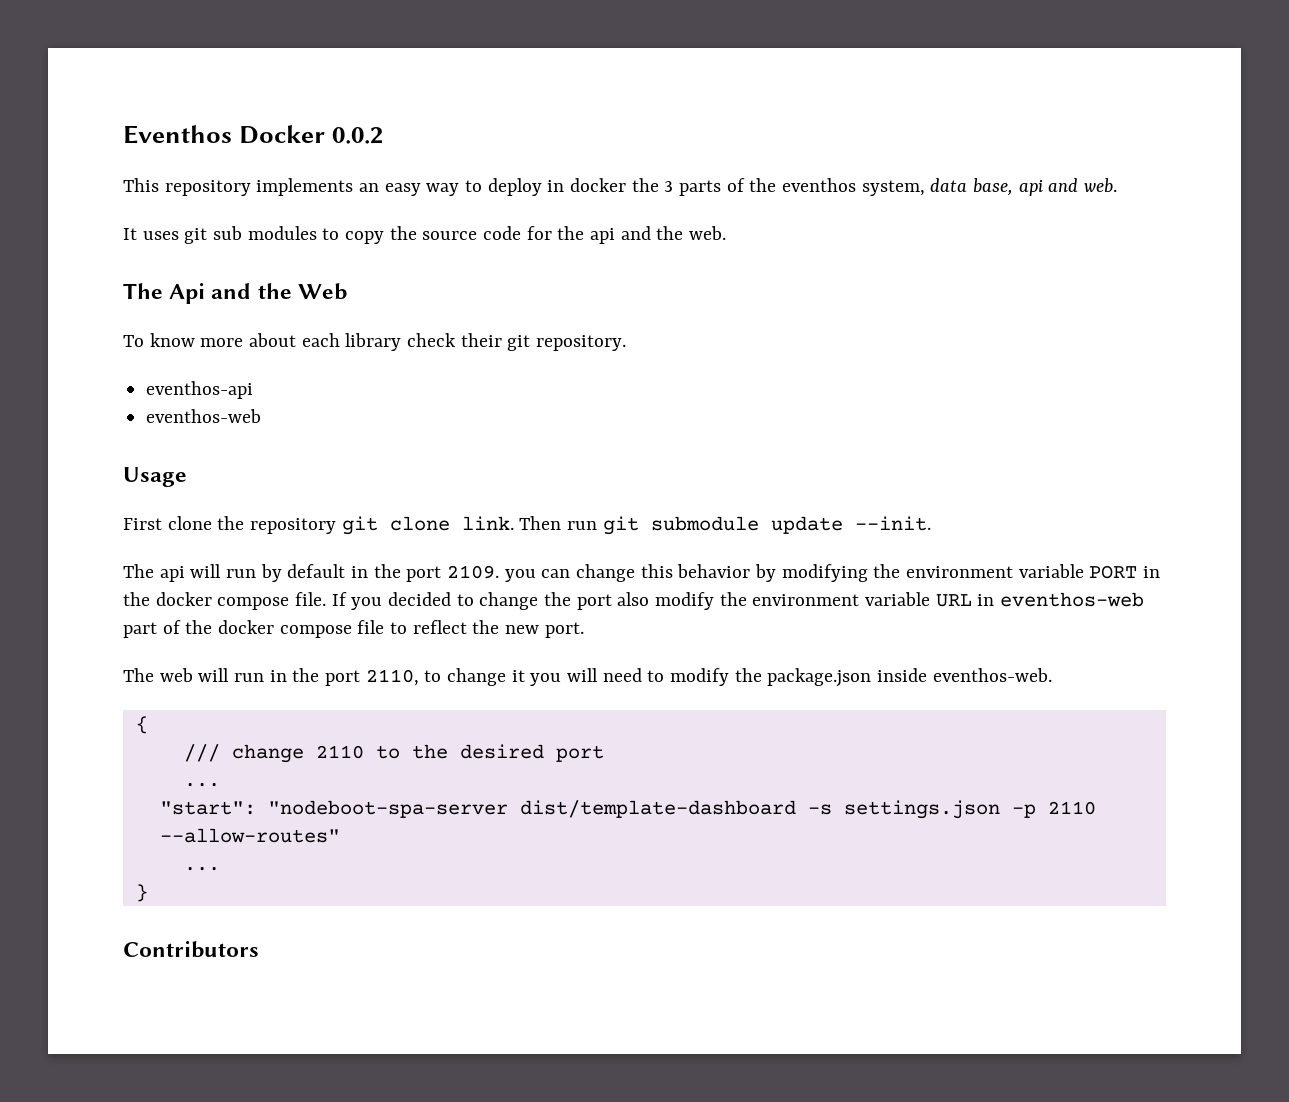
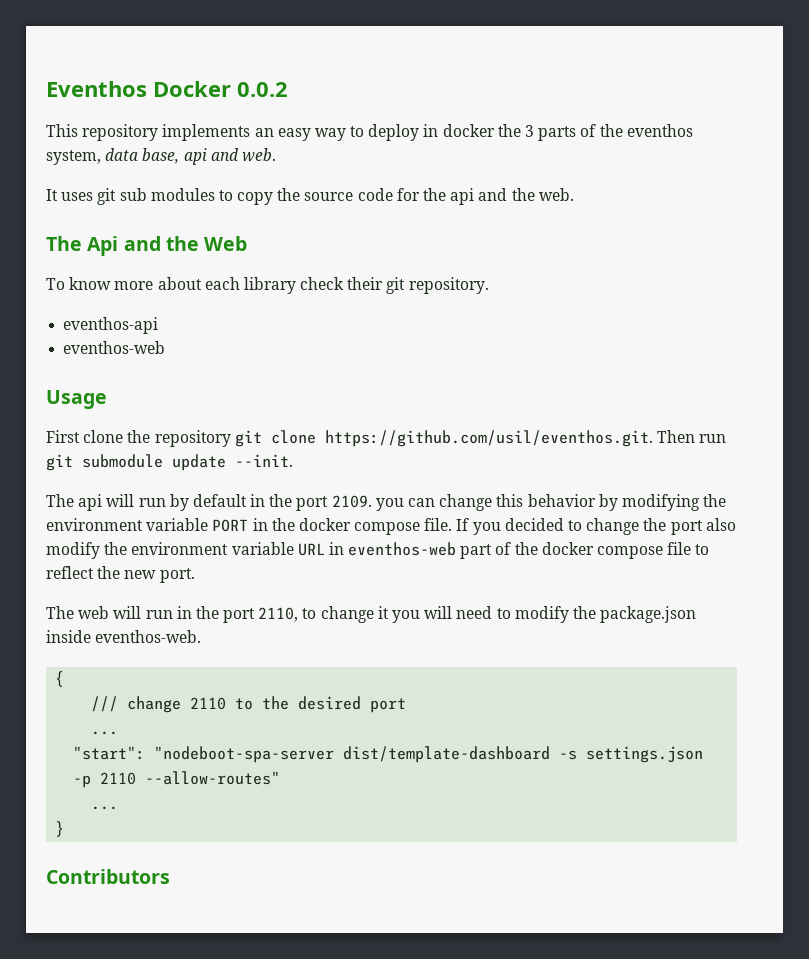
- First clone the repository git clone link. Then run git submodule update --init.
+ First clone the repository git clone https://github.com/usil/eventhos.git. Then run git submodule update --init.

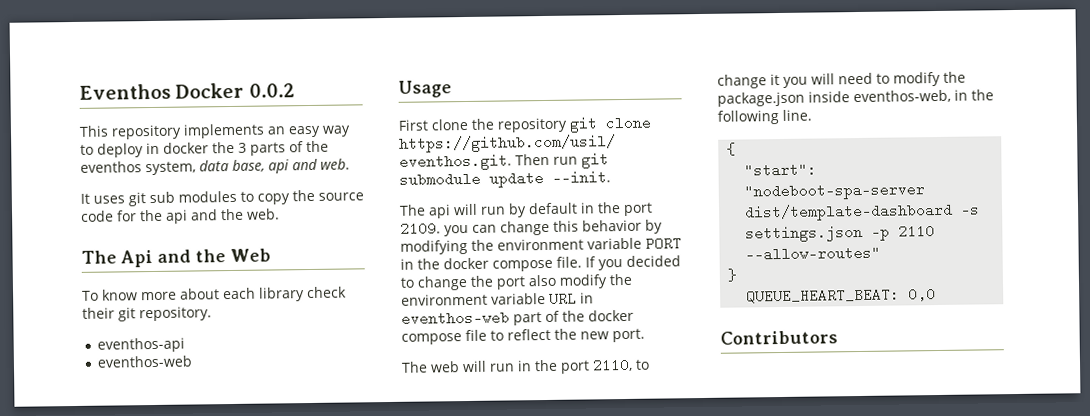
- The web will run in the port 2110, to change it you will need to modify the package.json inside eventhos-web.
+ The web will run in the port 2110, to change it you will need to modify the package.json inside eventhos-web, in the following line.
  {
- /// change 2110 to the desired port
- ...
  "start": "nodeboot-spa-server dist/template-dashboard -s settings.json -p 2110 --allow-routes"
- ...
+ QUEUE_HEART_BEAT: 0,0

